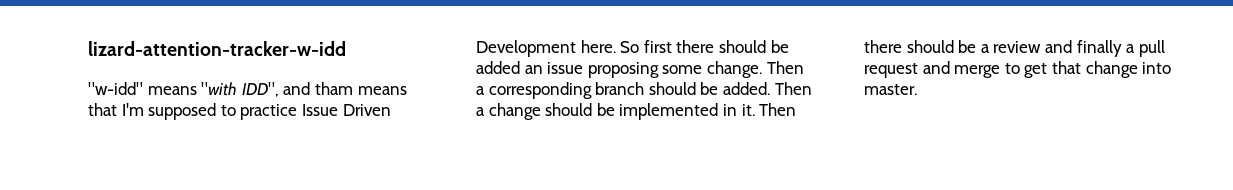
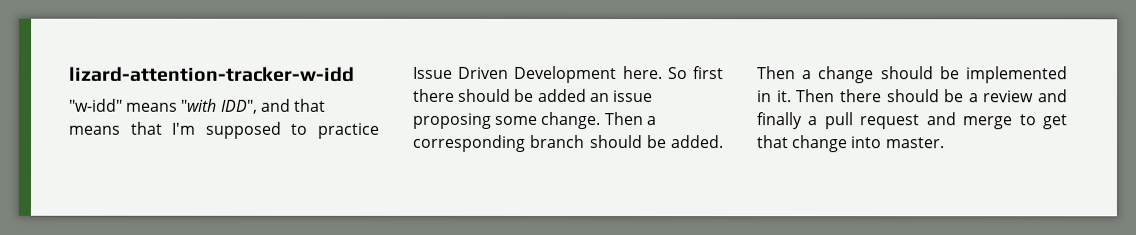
- "w-idd" means "with IDD", and tham means that I'm supposed to practice Issue Driven Development here.
+ "w-idd" means "with IDD", and that means that I'm supposed to practice Issue Driven Development here.

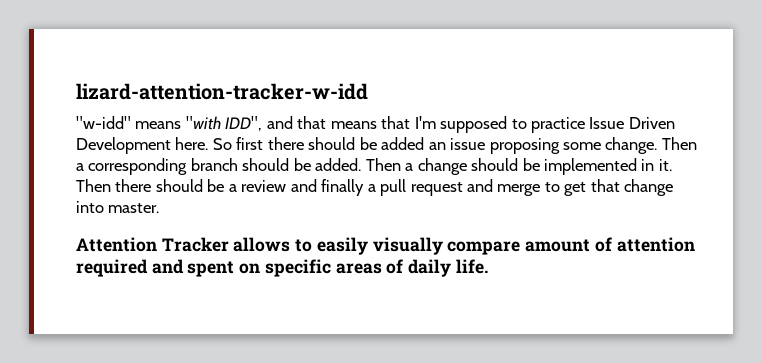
+ Attention Tracker allows to easily visually compare amount of attention required and spent on specific areas of daily life.

